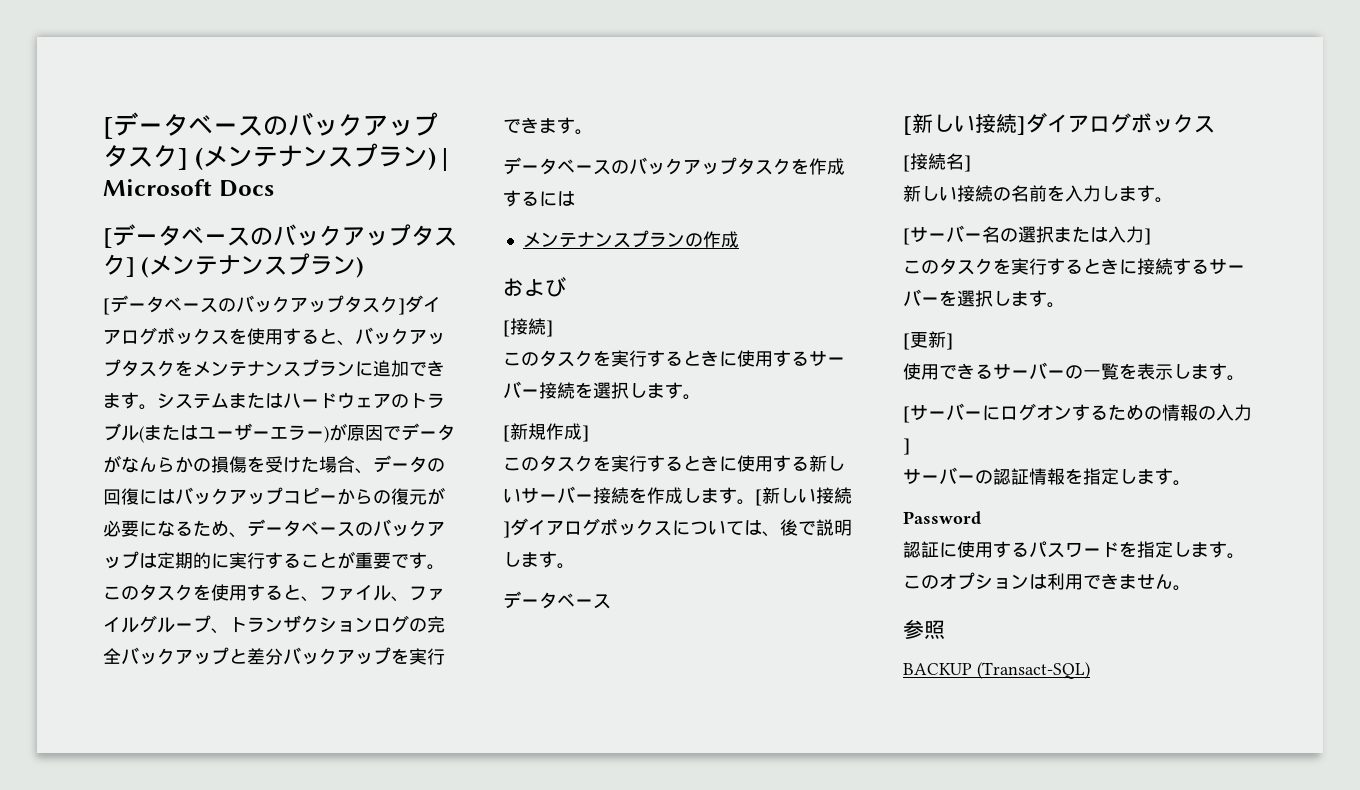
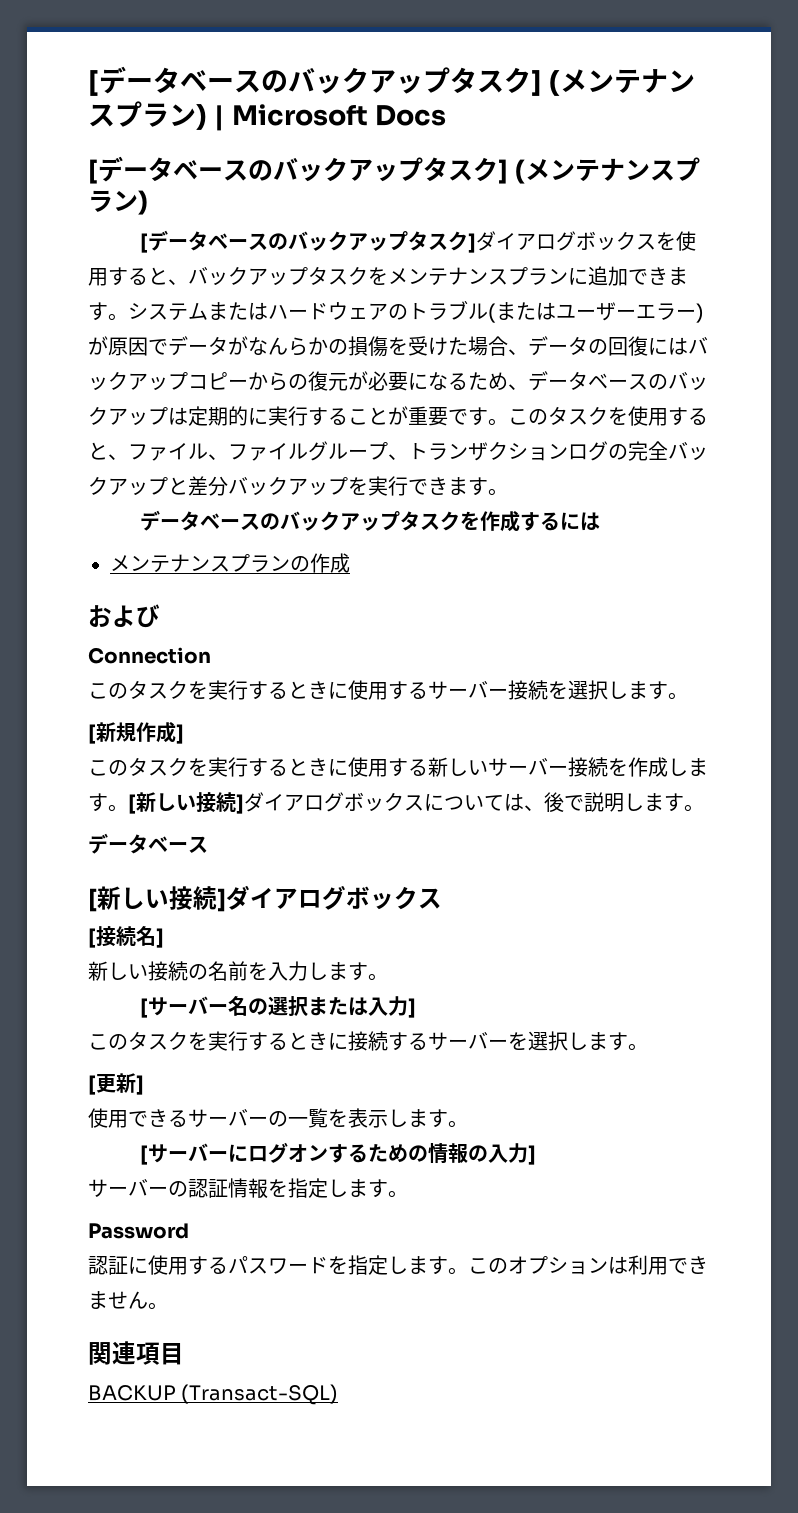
- [接続]
+ Connection
- 参照
+ 関連項目

